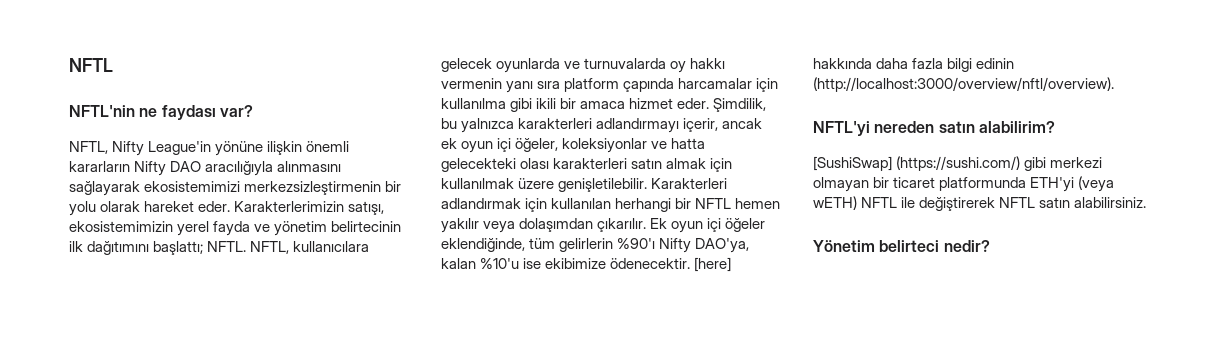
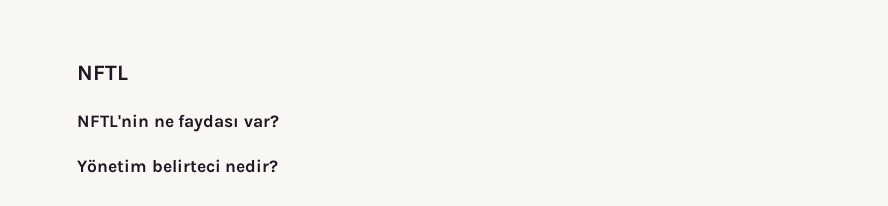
- NFTL, Nifty League'in yönüne ilişkin önemli kararların Nifty DAO aracılığıyla alınmasını sağlayarak ekosistemimizi merkezsizleştirmenin bir yolu olarak hareket eder. Karakterlerimizin satışı, ekosistemimizin yerel fayda ve yönetim belirtecinin ilk dağıtımını başlattı; NFTL. NFTL, kullanıcılara gelecek oyunlarda ve turnuvalarda oy hakkı vermenin yanı sıra platform çapında harcamalar için kullanılma gibi ikili bir amaca hizmet eder. Şimdilik, bu yalnızca karakterleri adlandırmayı içerir, ancak ek oyun içi öğeler, koleksiyonlar ve hatta gelecekteki olası karakterleri satın almak için kullanılmak üzere genişletilebilir. Karakterleri adlandırmak için kullanılan herhangi bir NFTL hemen yakılır veya dolaşımdan çıkarılır. Ek oyun içi öğeler eklendiğinde, tüm gelirlerin %90'ı Nifty DAO'ya, kalan %10'u ise ekibimize ödenecektir. [here] hakkında daha fazla bilgi edinin (http://localhost:3000/overview/nftl/overview).
- NFTL'yi nereden satın alabilirim?
- [SushiSwap] (https://sushi.com/) gibi merkezi olmayan bir ticaret platformunda ETH'yi (veya wETH) NFTL ile değiştirerek NFTL satın alabilirsiniz.

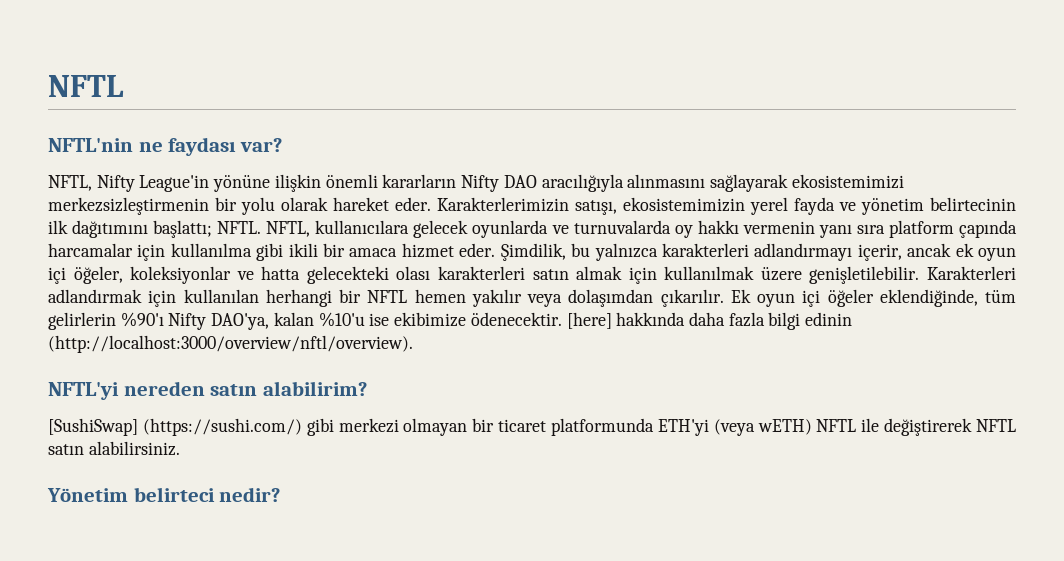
+ NFTL, Nifty League'in yönüne ilişkin önemli kararların Nifty DAO aracılığıyla alınmasını sağlayarak ekosistemimizi merkezsizleştirmenin bir yolu olarak hareket eder. Karakterlerimizin satışı, ekosistemimizin yerel fayda ve yönetim belirtecinin ilk dağıtımını başlattı; NFTL. NFTL, kullanıcılara gelecek oyunlarda ve turnuvalarda oy hakkı vermenin yanı sıra platform çapında harcamalar için kullanılma gibi ikili bir amaca hizmet eder. Şimdilik, bu yalnızca karakterleri adlandırmayı içerir, ancak ek oyun içi öğeler, koleksiyonlar ve hatta gelecekteki olası karakterleri satın almak için kullanılmak üzere genişletilebilir. Karakterleri adlandırmak için kullanılan herhangi bir NFTL hemen yakılır veya dolaşımdan çıkarılır. Ek oyun içi öğeler eklendiğinde, tüm gelirlerin %90'ı Nifty DAO'ya, kalan %10'u ise ekibimize ödenecektir. [here] hakkında daha fazla bilgi edinin (http://localhost:3000/overview/nftl/overview).
+ NFTL'yi nereden satın alabilirim?
+ [SushiSwap] (https://sushi.com/) gibi merkezi olmayan bir ticaret platformunda ETH'yi (veya wETH) NFTL ile değiştirerek NFTL satın alabilirsiniz.

